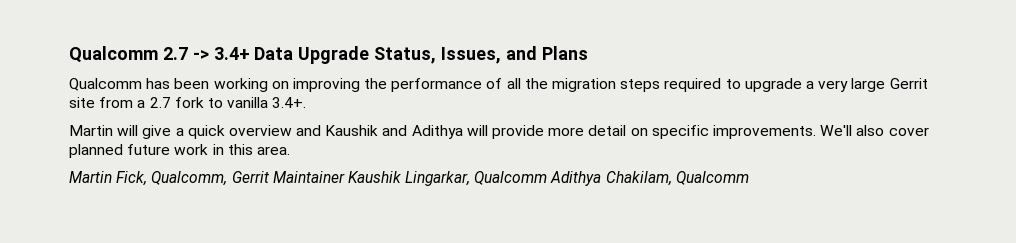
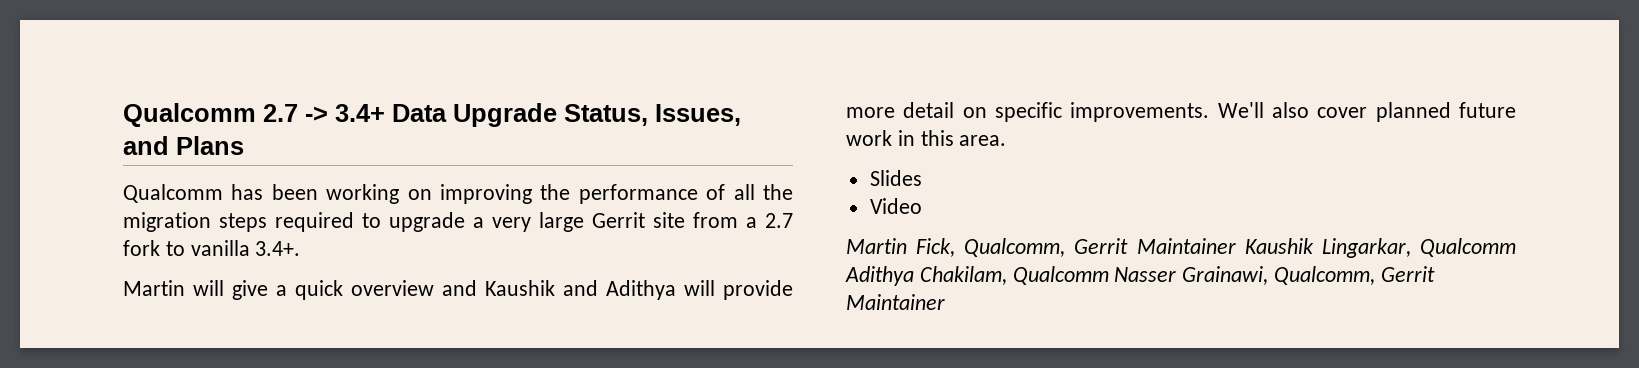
+ Slides
+ Video
- Martin Fick, Qualcomm, Gerrit Maintainer Kaushik Lingarkar, Qualcomm Adithya Chakilam, Qualcomm
+ Martin Fick, Qualcomm, Gerrit Maintainer Kaushik Lingarkar, Qualcomm Adithya Chakilam, Qualcomm Nasser Grainawi, Qualcomm, Gerrit Maintainer

